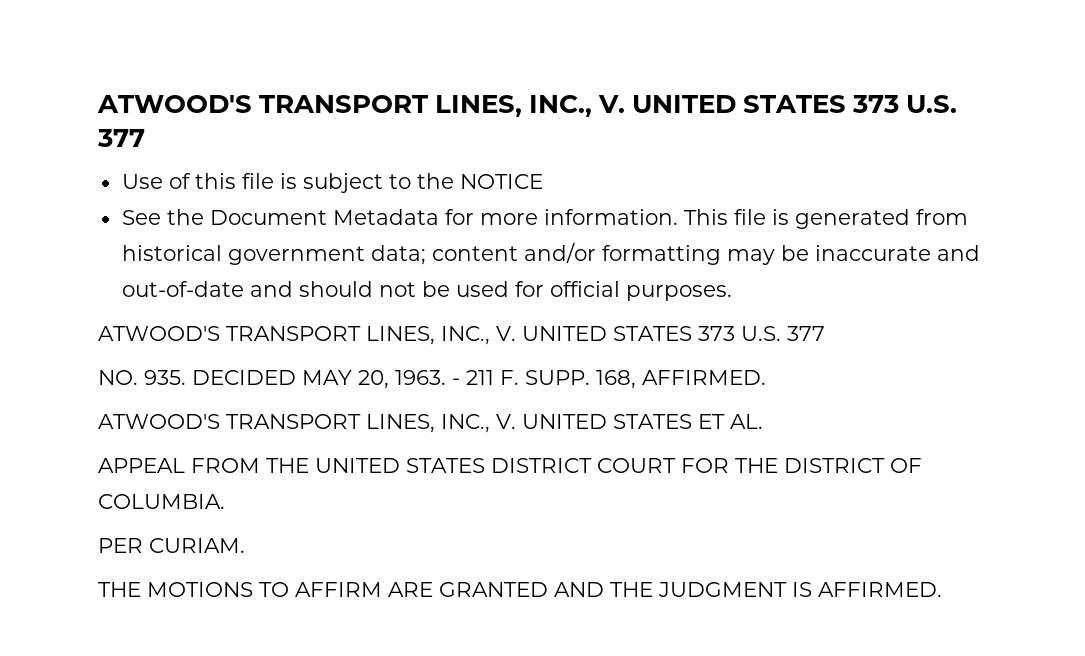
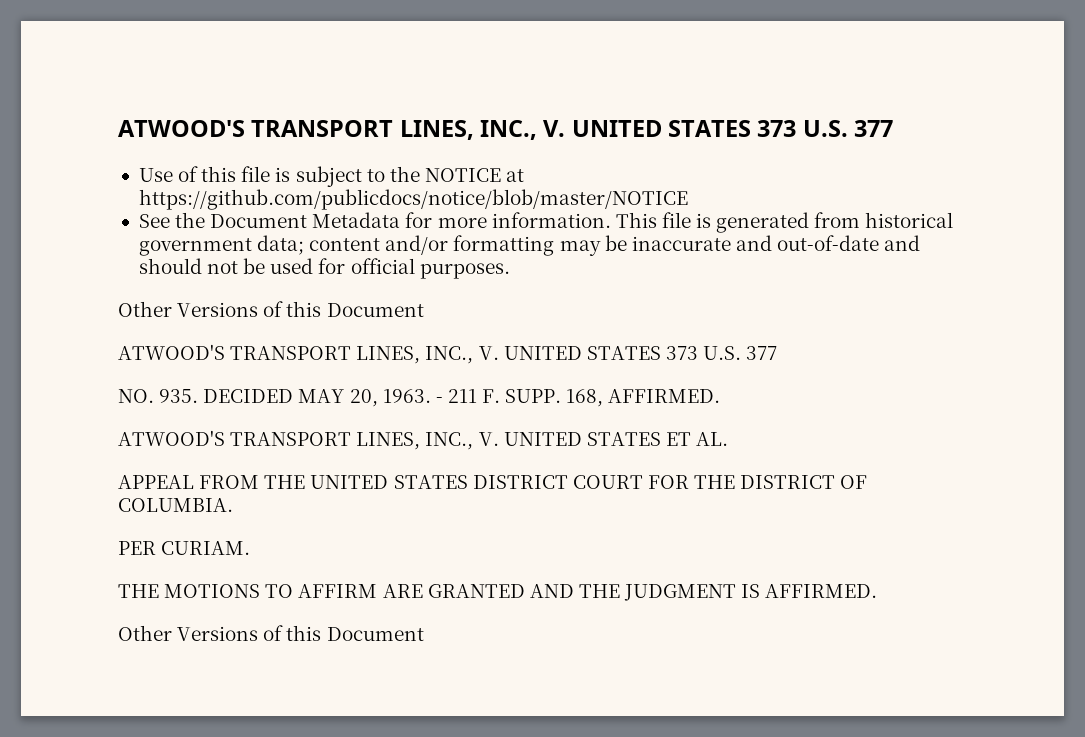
- Use of this file is subject to the NOTICE
+ Use of this file is subject to the NOTICE at https://github.com/publicdocs/notice/blob/master/NOTICE
  This file is generated from historical government data; content and/or formatting may be inaccurate and out-of-date and should not be used for official purposes.
+ Other Versions of this Document
  THE MOTIONS TO AFFIRM ARE GRANTED AND THE JUDGMENT IS AFFIRMED.
+ Other Versions of this Document

